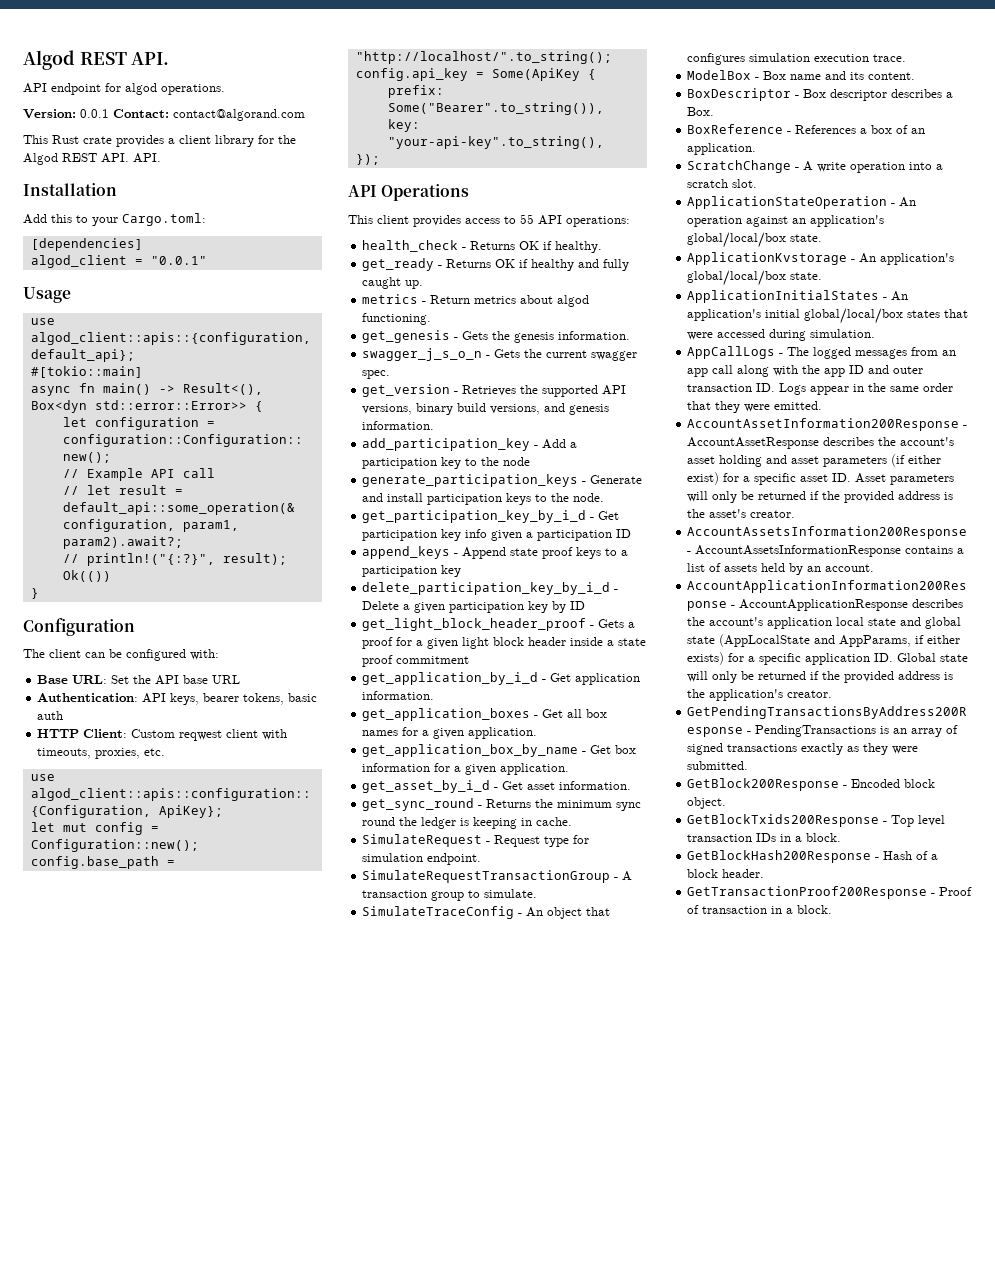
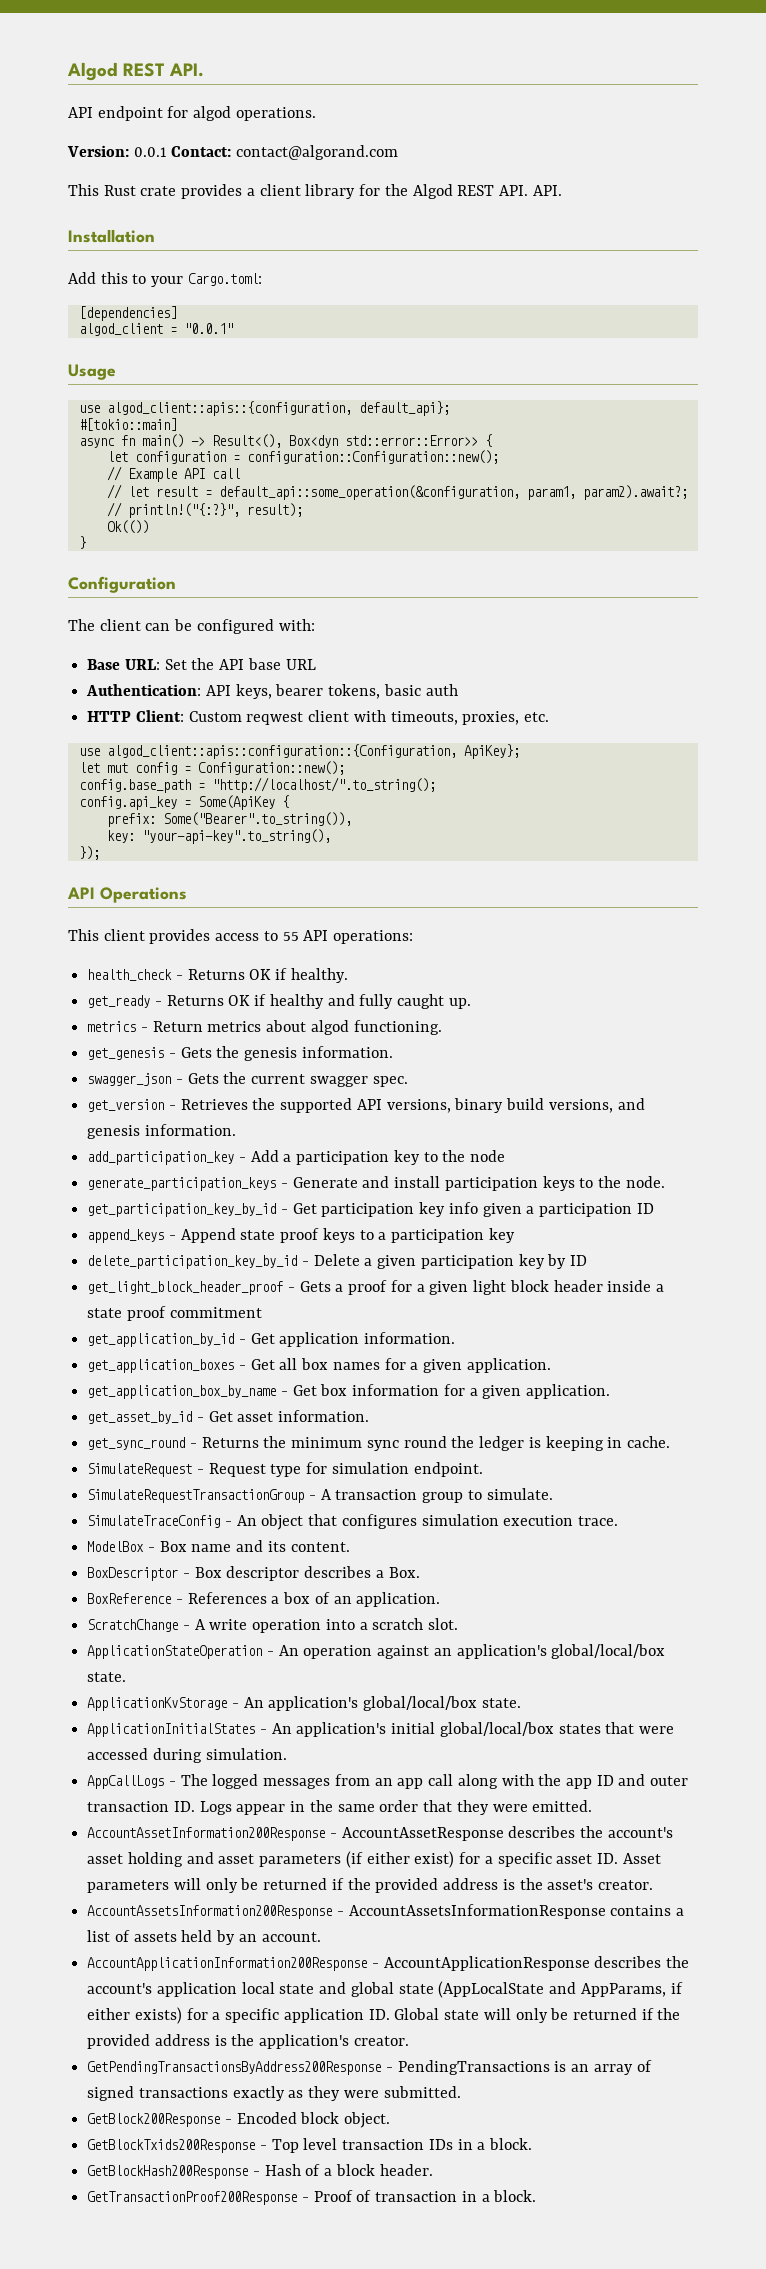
- swagger_j_s_o_n - Gets the current swagger spec.
+ swagger_json - Gets the current swagger spec.
- get_participation_key_by_i_d - Get participation key info given a participation ID
+ get_participation_key_by_id - Get participation key info given a participation ID
- delete_participation_key_by_i_d - Delete a given participation key by ID
+ delete_participation_key_by_id - Delete a given participation key by ID
- get_application_by_i_d - Get application information.
+ get_application_by_id - Get application information.
- get_asset_by_i_d - Get asset information.
+ get_asset_by_id - Get asset information.
- ApplicationKvstorage - An application's global/local/box state.
+ ApplicationKvStorage - An application's global/local/box state.

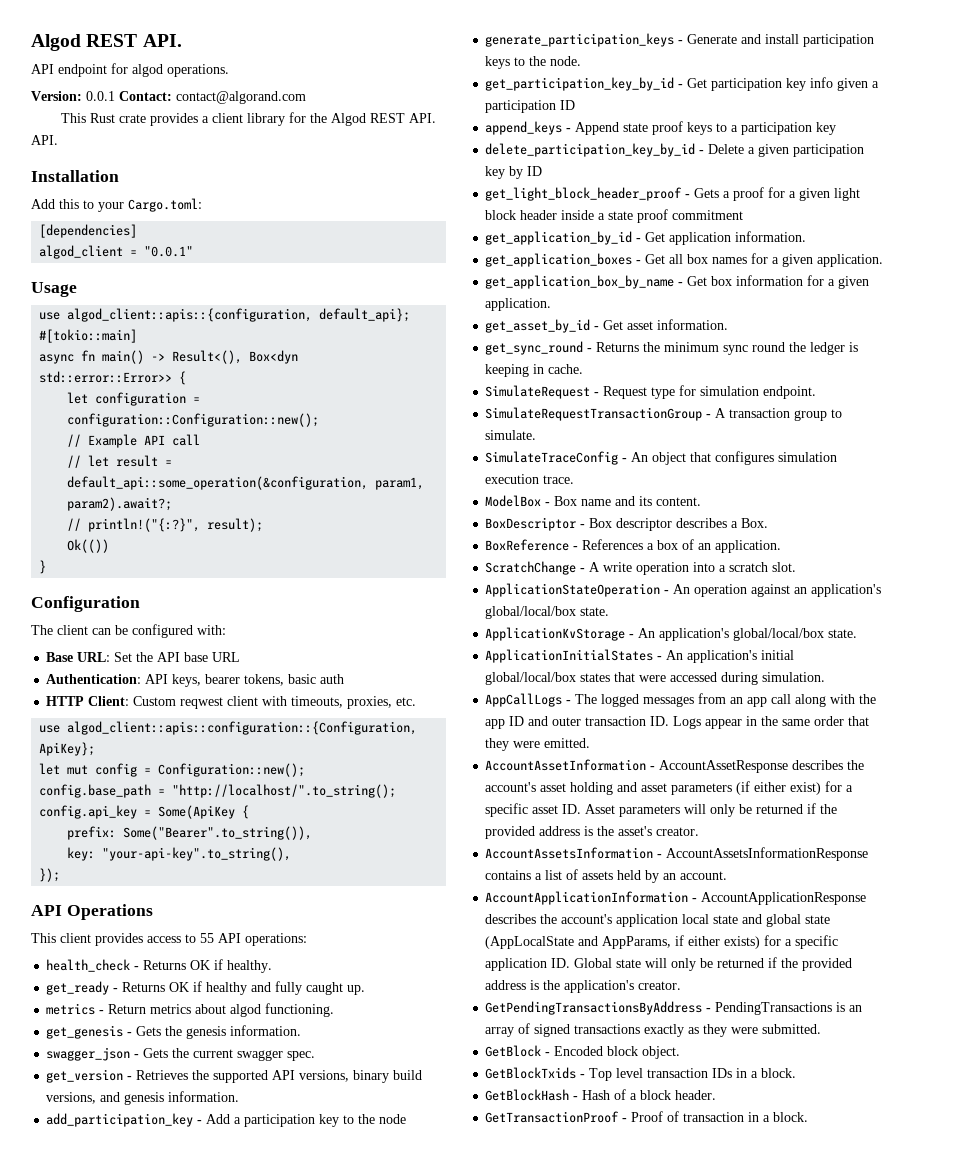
- AccountAssetInformation200Response - AccountAssetResponse describes the account's asset holding and asset parameters (if either exist) for a specific asset ID. Asset parameters will only be returned if the provided address is the asset's creator.
+ AccountAssetInformation - AccountAssetResponse describes the account's asset holding and asset parameters (if either exist) for a specific asset ID. Asset parameters will only be returned if the provided address is the asset's creator.
- AccountAssetsInformation200Response - AccountAssetsInformationResponse contains a list of assets held by an account.
+ AccountAssetsInformation - AccountAssetsInformationResponse contains a list of assets held by an account.
- AccountApplicationInformation200Response - AccountApplicationResponse describes the account's application local state and global state (AppLocalState and AppParams, if either exists) for a specific application ID. Global state will only be returned if the provided address is the application's creator.
+ AccountApplicationInformation - AccountApplicationResponse describes the account's application local state and global state (AppLocalState and AppParams, if either exists) for a specific application ID. Global state will only be returned if the provided address is the application's creator.
- GetPendingTransactionsByAddress200Response - PendingTransactions is an array of signed transactions exactly as they were submitted.
+ GetPendingTransactionsByAddress - PendingTransactions is an array of signed transactions exactly as they were submitted.
- GetBlock200Response - Encoded block object.
+ GetBlock - Encoded block object.
- GetBlockTxids200Response - Top level transaction IDs in a block.
+ GetBlockTxids - Top level transaction IDs in a block.
- GetBlockHash200Response - Hash of a block header.
+ GetBlockHash - Hash of a block header.
- GetTransactionProof200Response - Proof of transaction in a block.
+ GetTransactionProof - Proof of transaction in a block.

